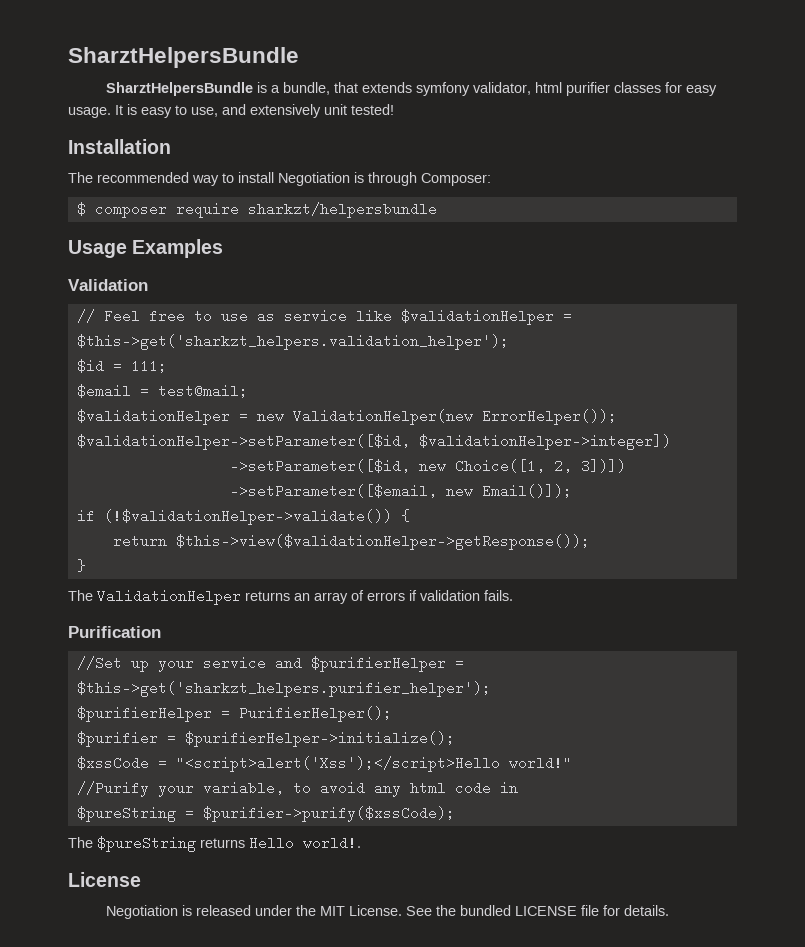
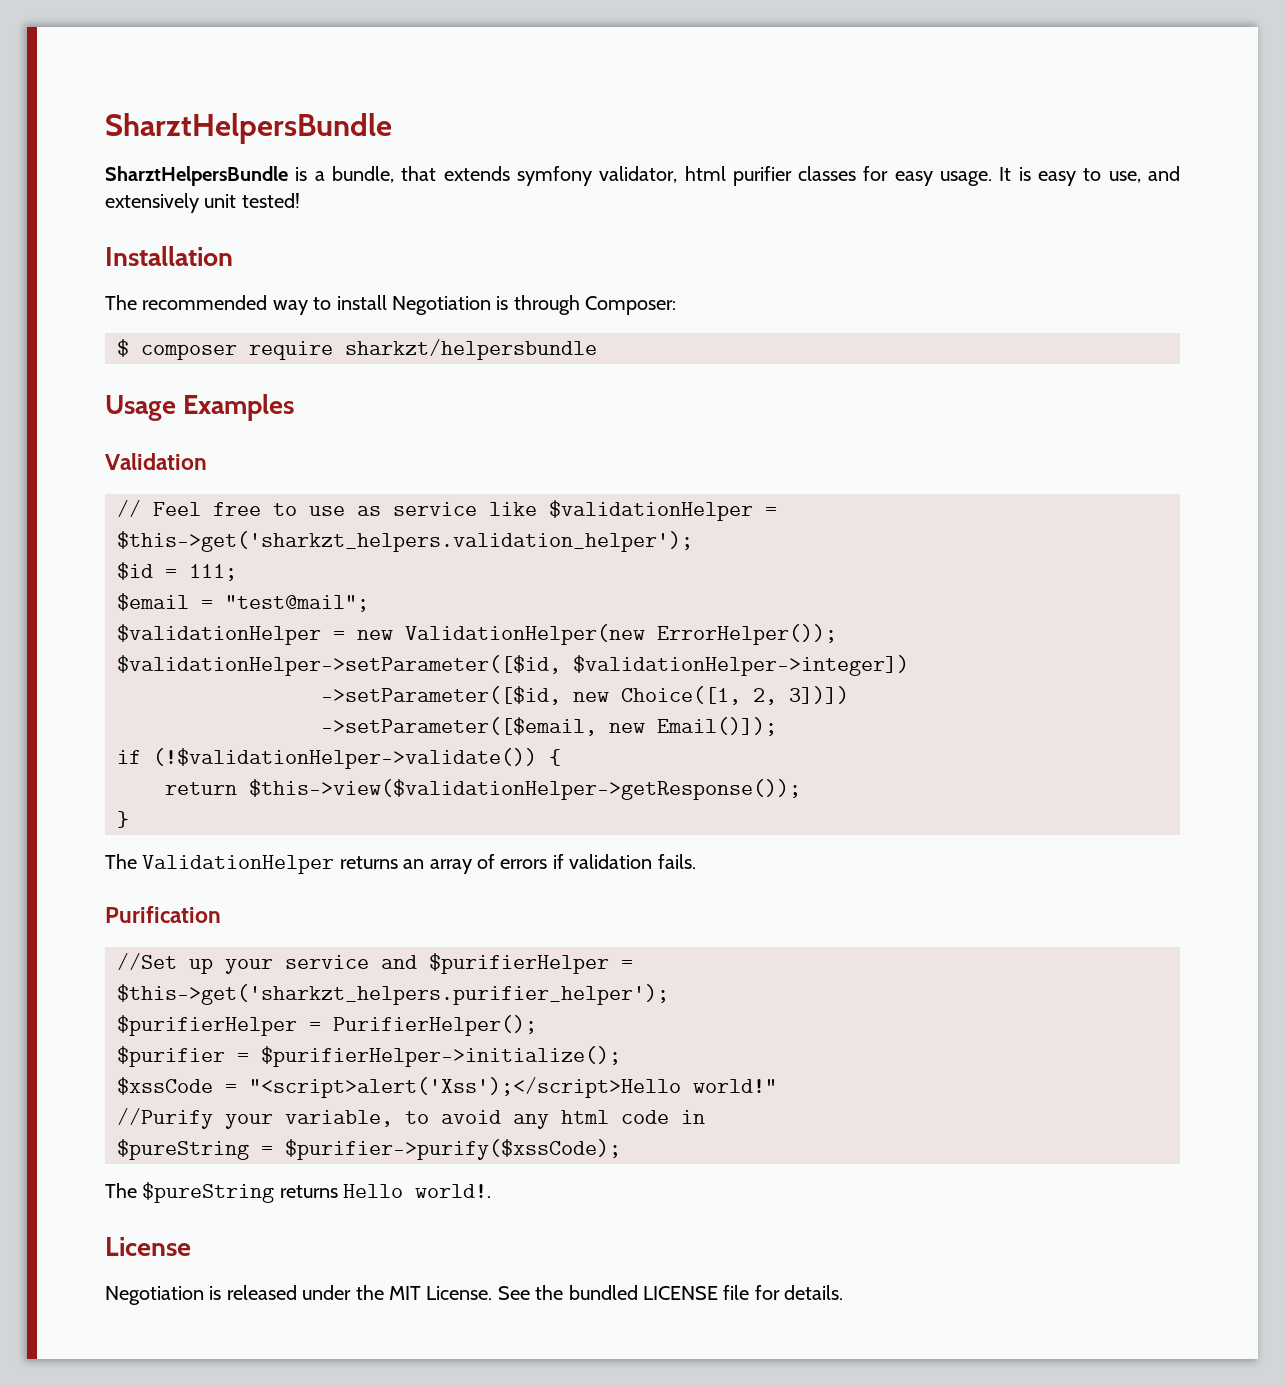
- $email = test@mail;
+ $email = "test@mail";

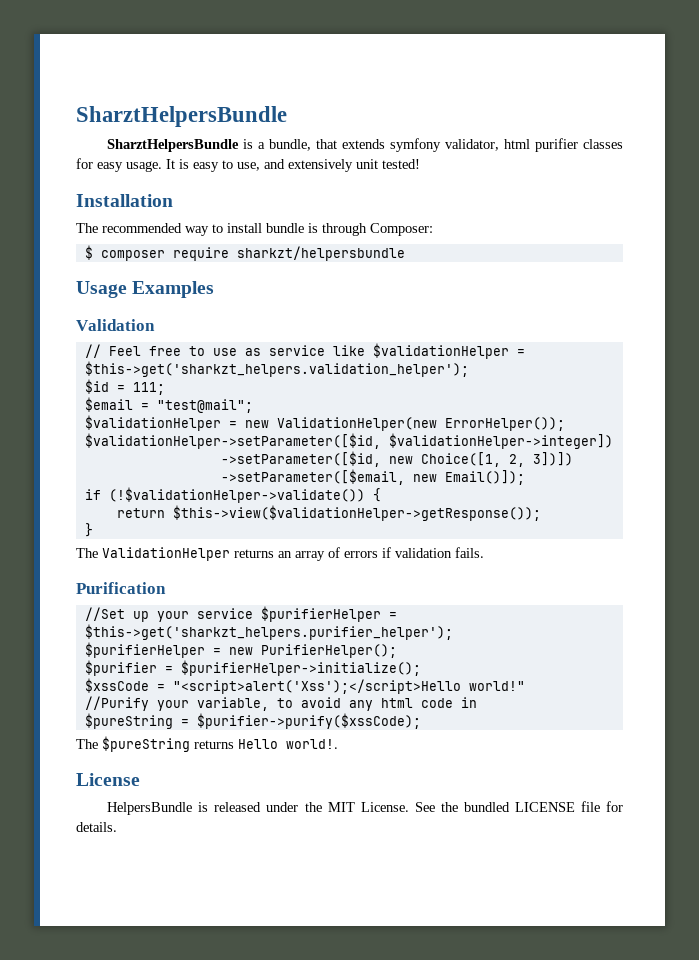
- The recommended way to install Negotiation is through Composer:
+ The recommended way to install bundle is through Composer:
- //Set up your service and $purifierHelper = $this->get('sharkzt_helpers.purifier_helper');
+ //Set up your service $purifierHelper = $this->get('sharkzt_helpers.purifier_helper');
- $purifierHelper = PurifierHelper();
+ $purifierHelper = new PurifierHelper();
- Negotiation is released under the MIT License.
+ HelpersBundle is released under the MIT License.

